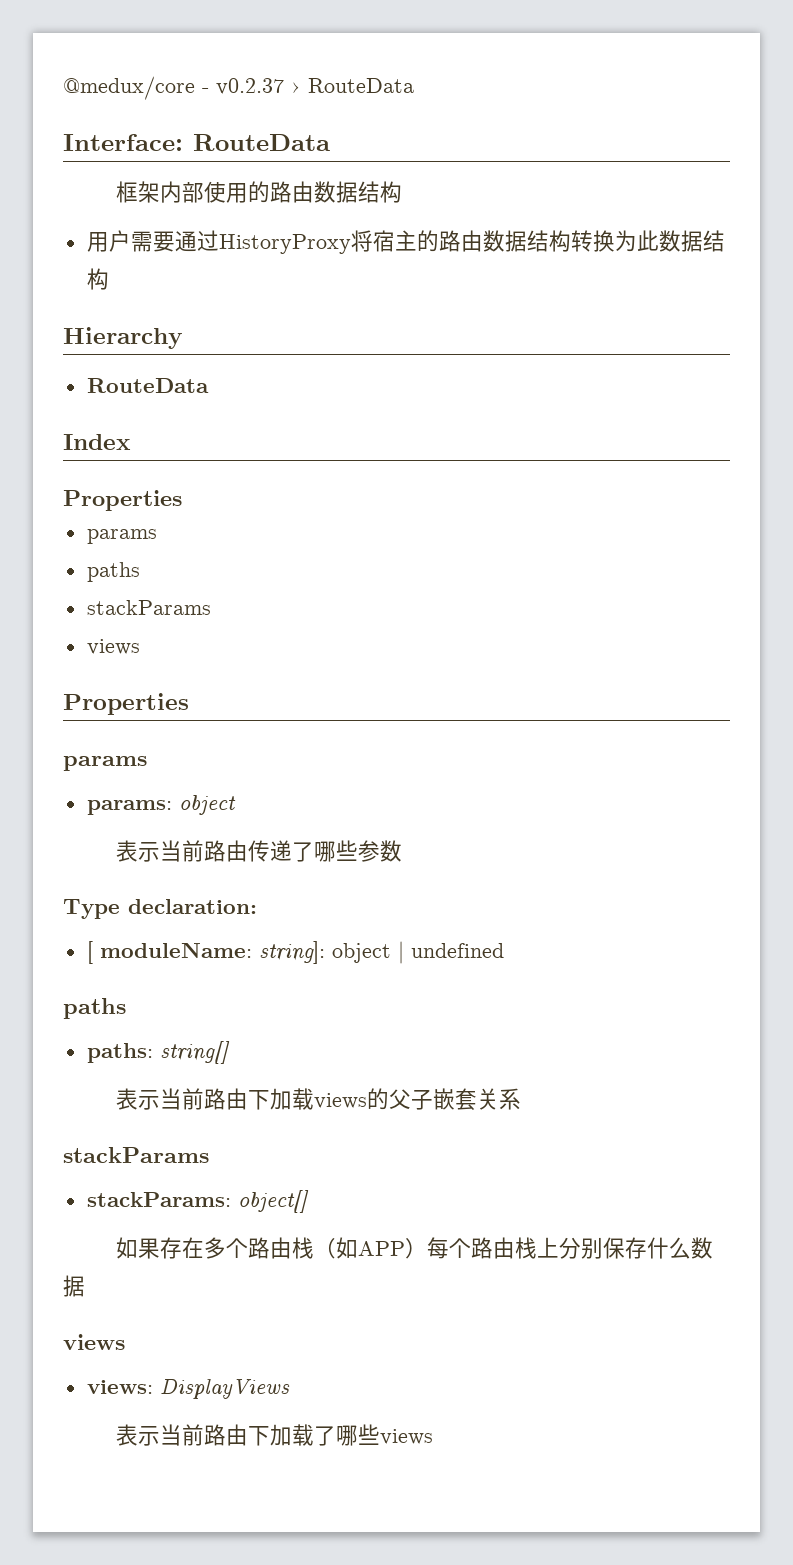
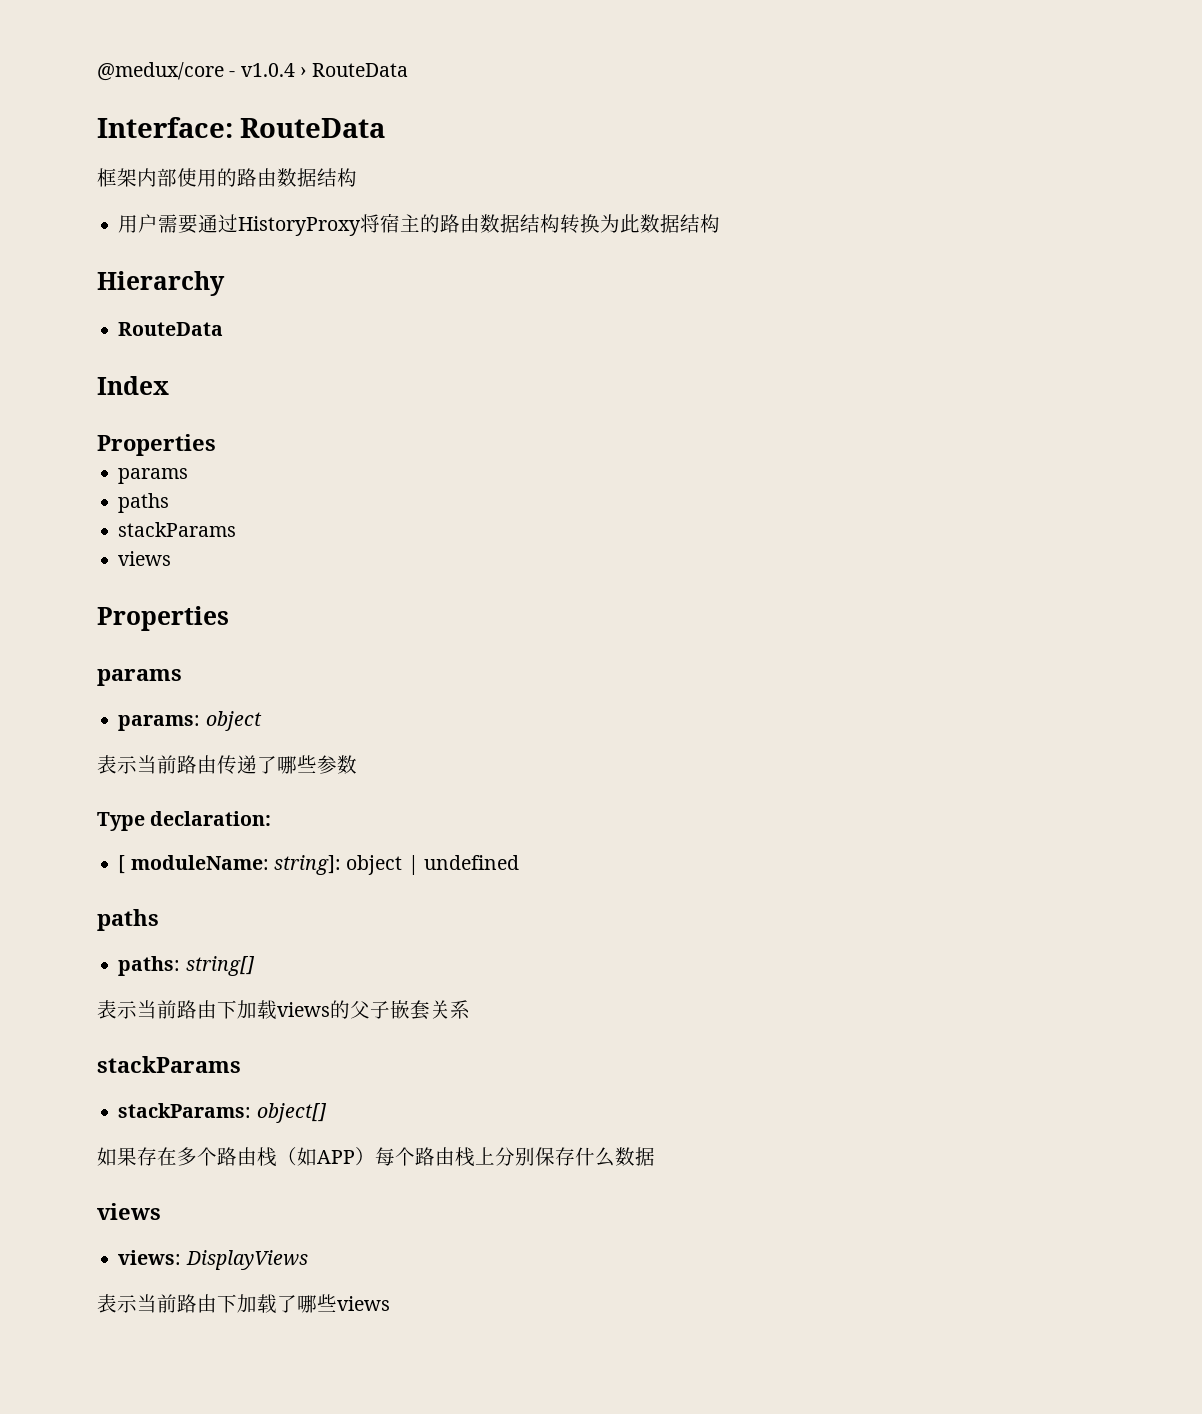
- @medux/core - v0.2.37 › RouteData
+ @medux/core - v1.0.4 › RouteData

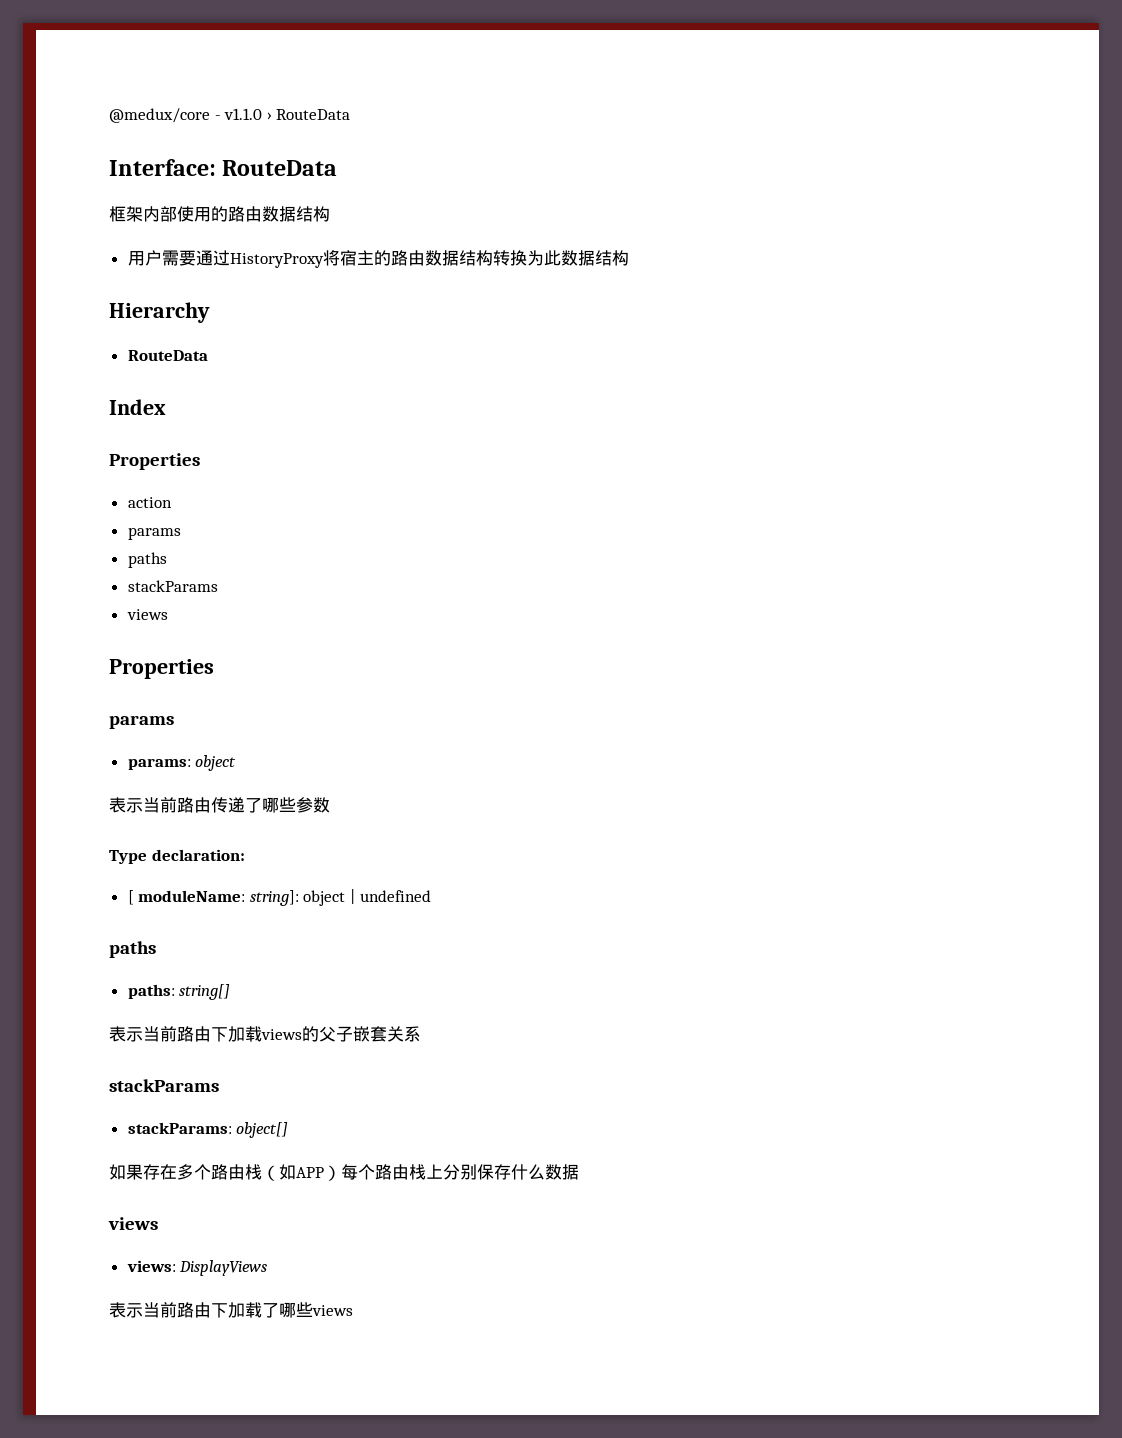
- @medux/core - v1.0.4 › RouteData
+ @medux/core - v1.1.0 › RouteData
+ action

